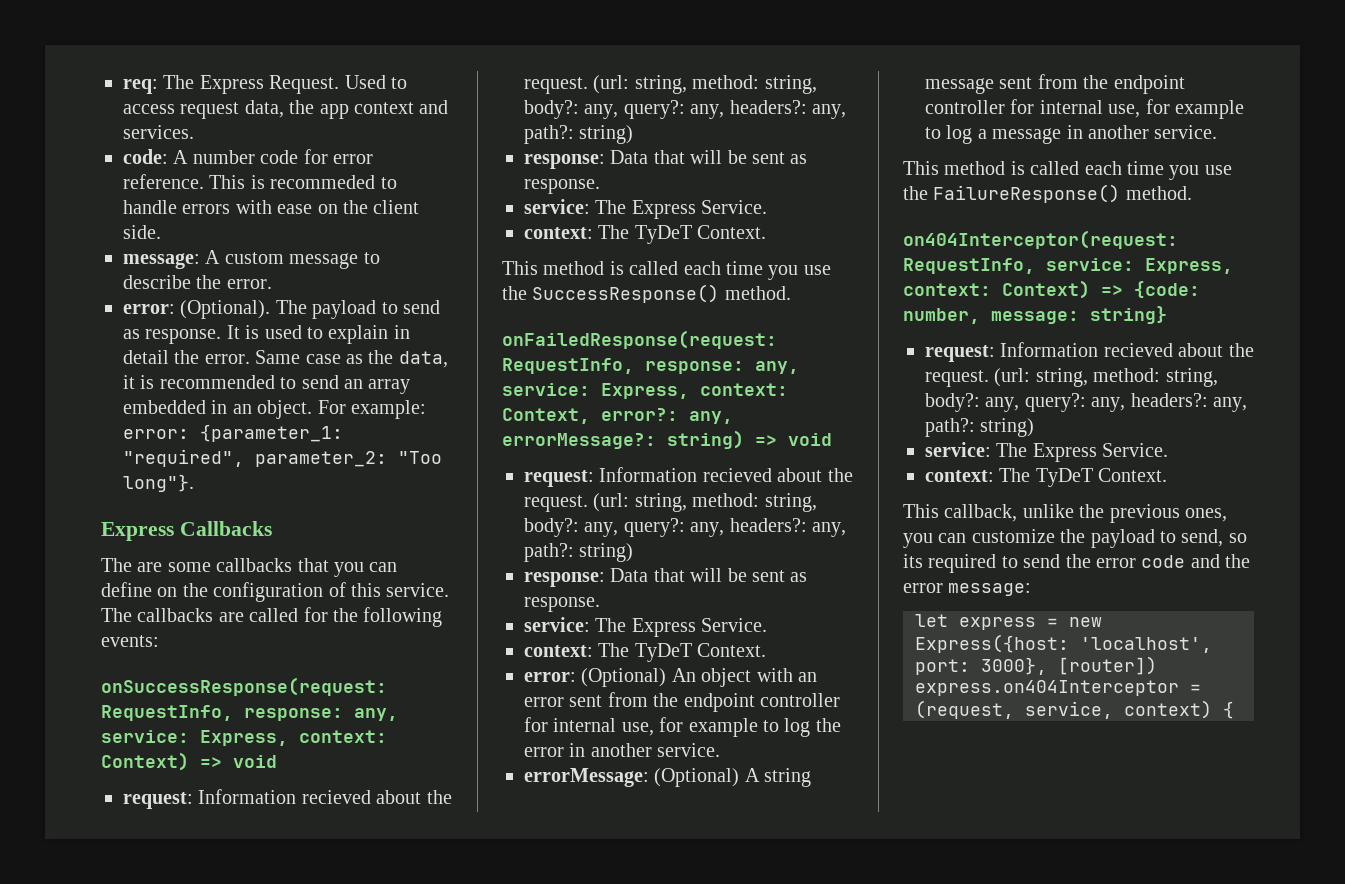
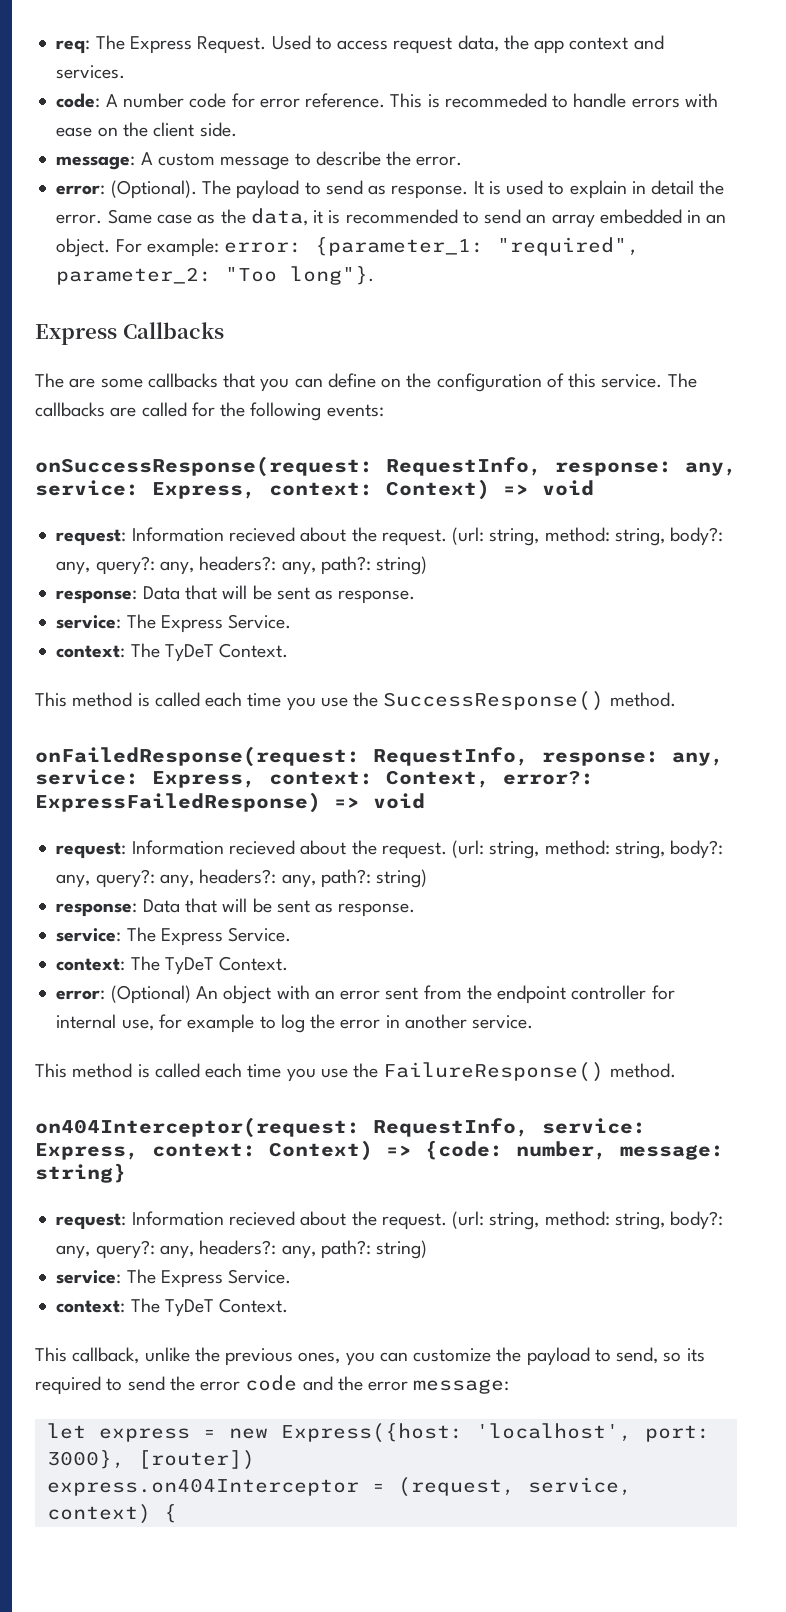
- onFailedResponse(request: RequestInfo, response: any, service: Express, context: Context, error?: any, errorMessage?: string) => void
+ onFailedResponse(request: RequestInfo, response: any, service: Express, context: Context, error?: ExpressFailedResponse) => void
- errorMessage: (Optional) A string message sent from the endpoint controller for internal use, for example to log a message in another service.

